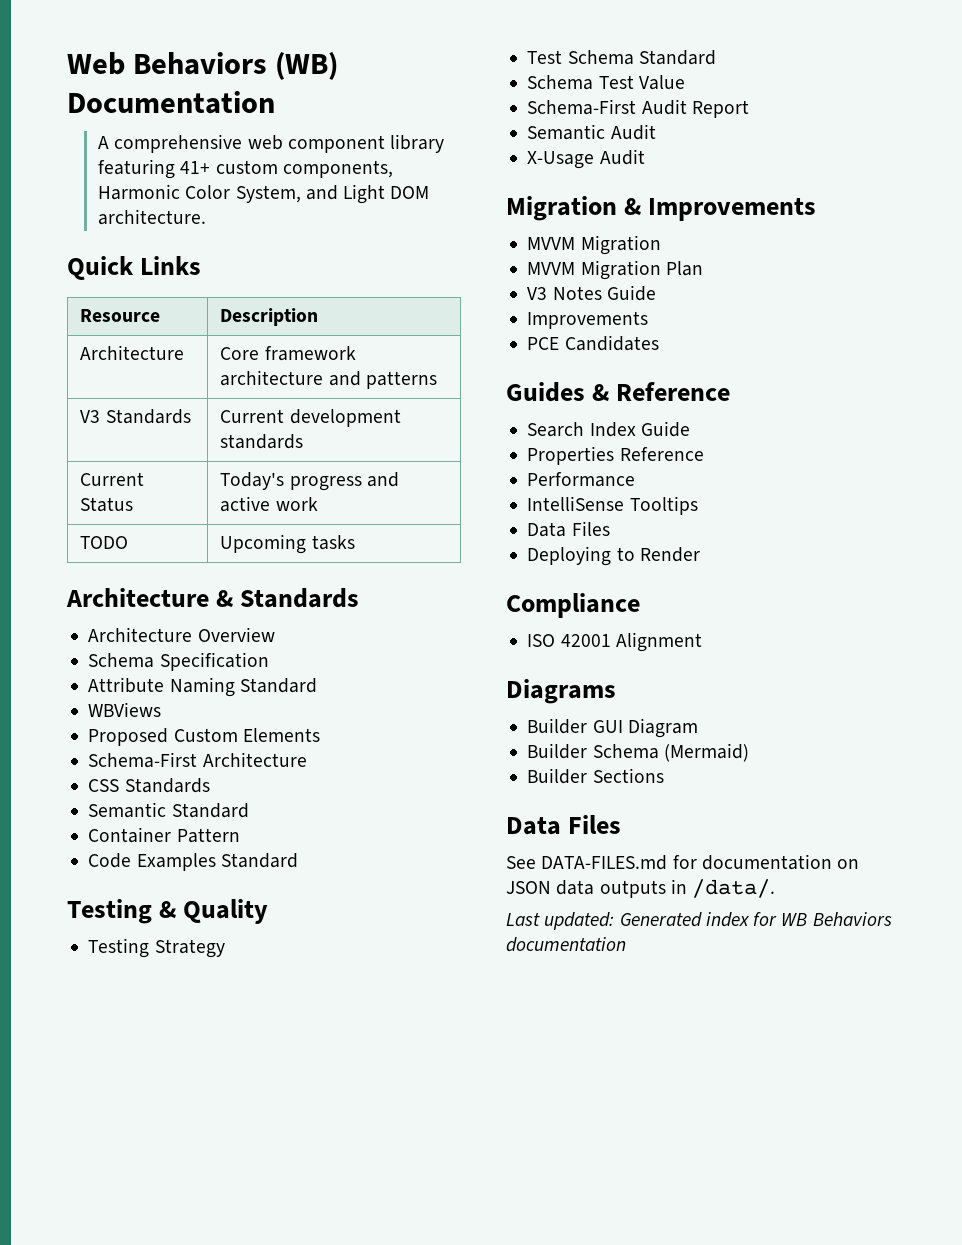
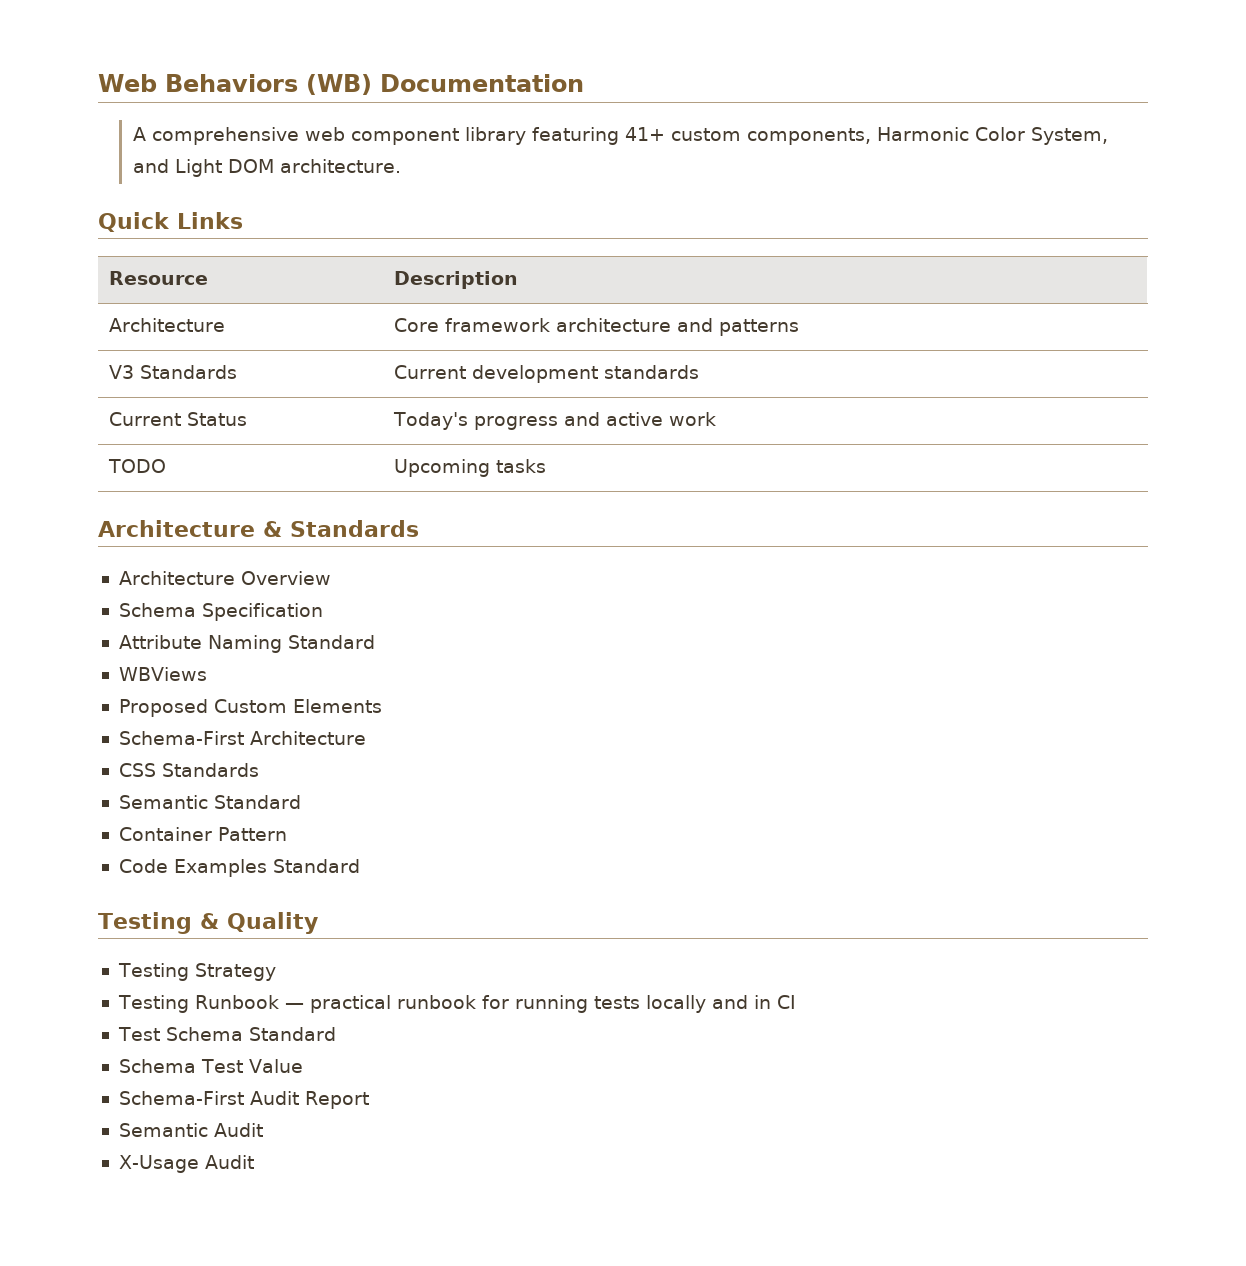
+ Testing Runbook — practical runbook for running tests locally and in CI
- Migration & Improvements
- MVVM Migration
- MVVM Migration Plan
- V3 Notes Guide
- Improvements
- PCE Candidates
- Guides & Reference
- Search Index Guide
- Properties Reference
- Performance
- IntelliSense Tooltips
- Data Files
- Deploying to Render
- Compliance
- ISO 42001 Alignment
- Diagrams
- Builder GUI Diagram
- Builder Schema (Mermaid)
- Builder Sections
- Data Files
- See DATA-FILES.md for documentation on JSON data outputs in /data/.
- Last updated: Generated index for WB Behaviors documentation

